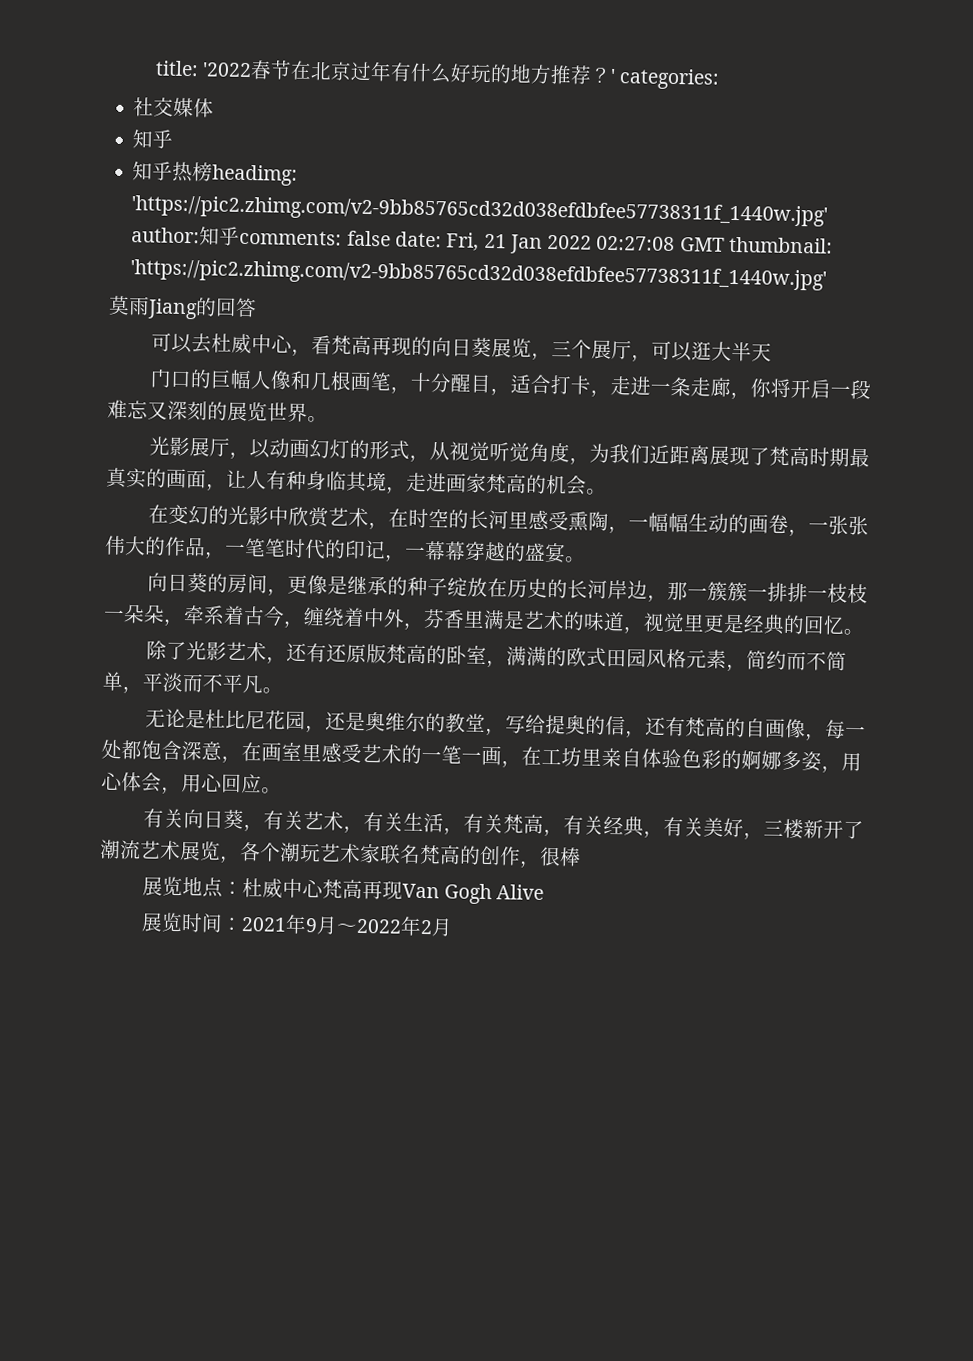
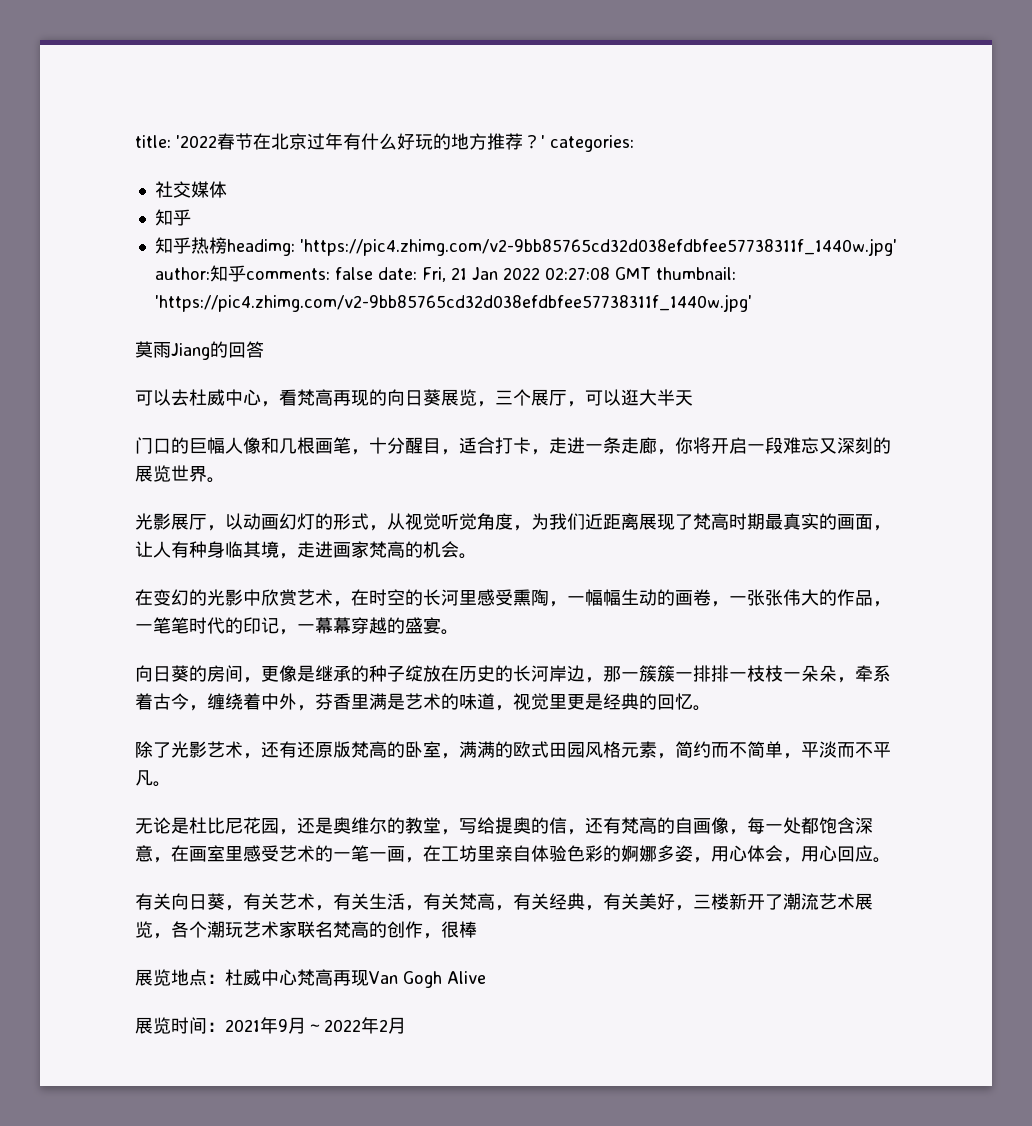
- 知乎热榜headimg: 'https://pic2.zhimg.com/v2-9bb85765cd32d038efdbfee57738311f_1440w.jpg' author:知乎comments: false date: Fri, 21 Jan 2022 02:27:08 GMT thumbnail: 'https://pic2.zhimg.com/v2-9bb85765cd32d038efdbfee57738311f_1440w.jpg'
+ 知乎热榜headimg: 'https://pic4.zhimg.com/v2-9bb85765cd32d038efdbfee57738311f_1440w.jpg' author:知乎comments: false date: Fri, 21 Jan 2022 02:27:08 GMT thumbnail: 'https://pic4.zhimg.com/v2-9bb85765cd32d038efdbfee57738311f_1440w.jpg'

